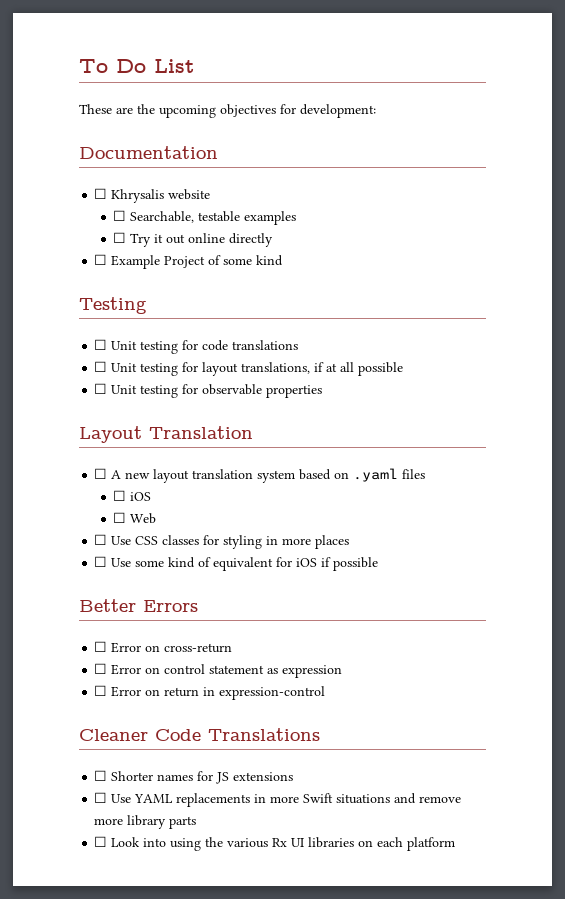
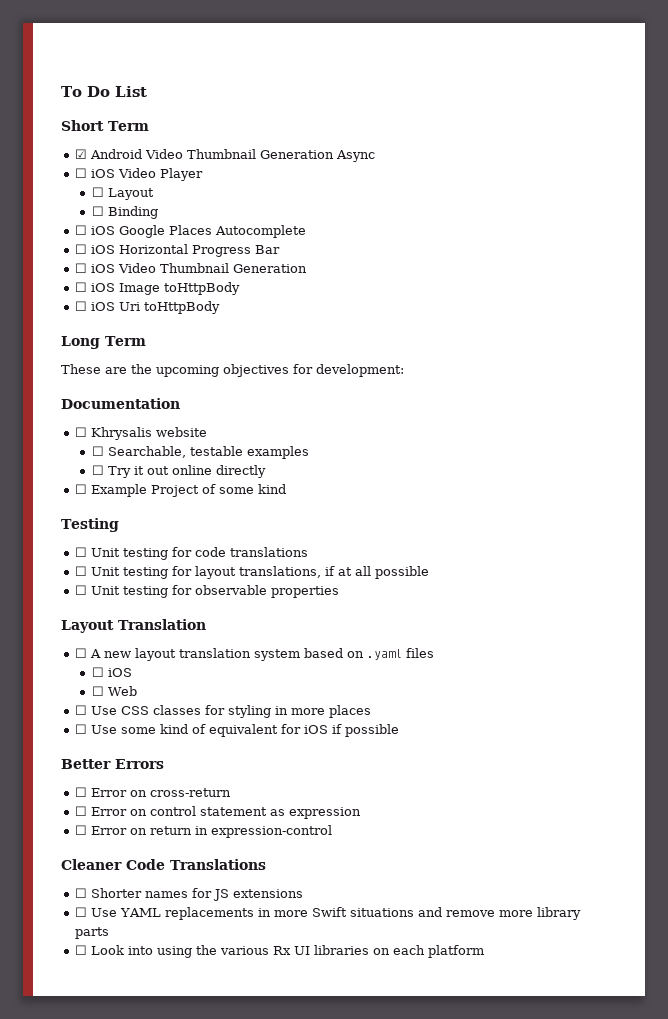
+ Short Term
+ ☑ Android Video Thumbnail Generation Async
+ ☐ iOS Video Player
+ ☐ Layout
+ ☐ Binding
+ ☐ iOS Google Places Autocomplete
+ ☐ iOS Horizontal Progress Bar
+ ☐ iOS Video Thumbnail Generation
+ ☐ iOS Image toHttpBody
+ ☐ iOS Uri toHttpBody
+ Long Term

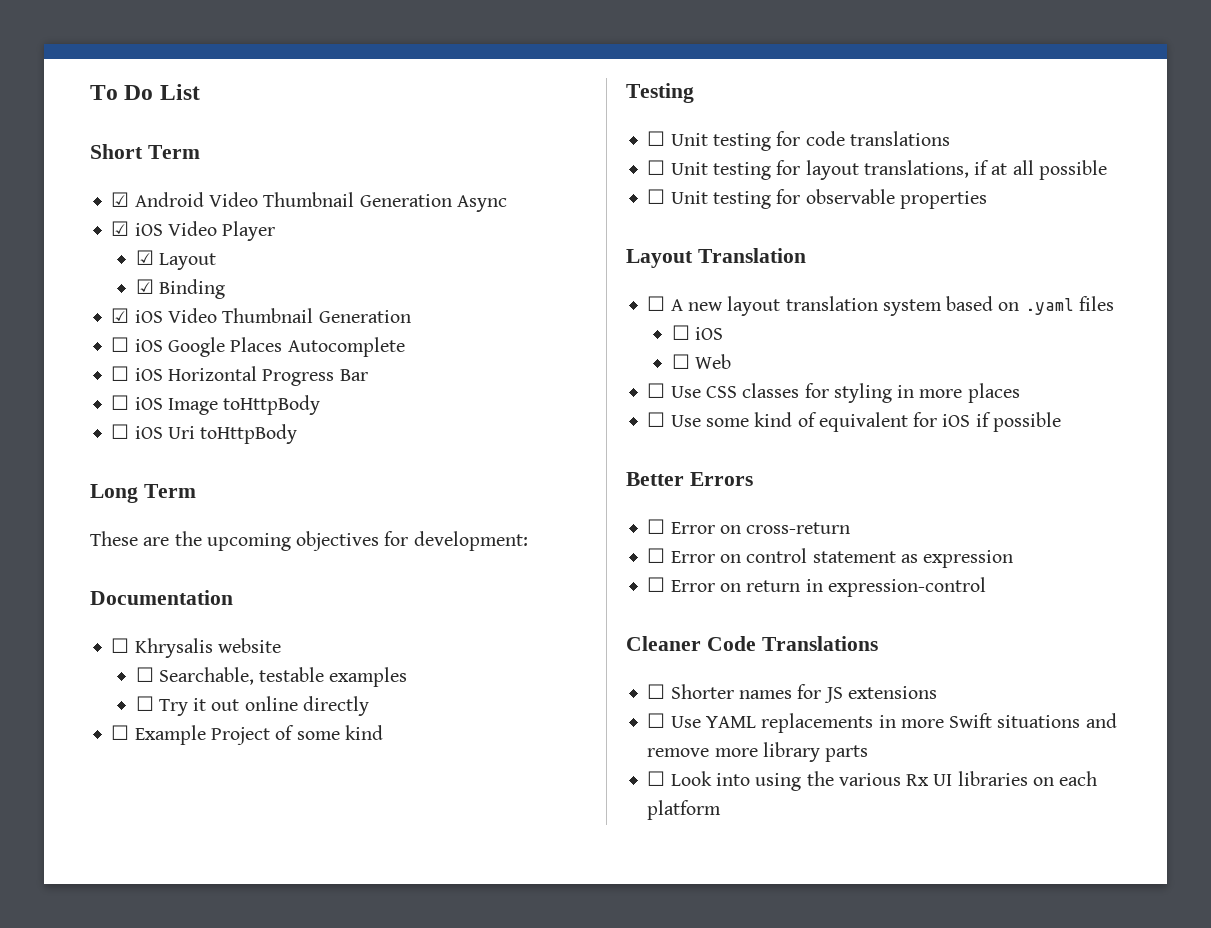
- ☐ iOS Video Player
+ ☑ iOS Video Player
- ☐ Layout
+ ☑ Layout
- ☐ Binding
+ ☑ Binding
+ ☑ iOS Video Thumbnail Generation
- ☐ iOS Video Thumbnail Generation

